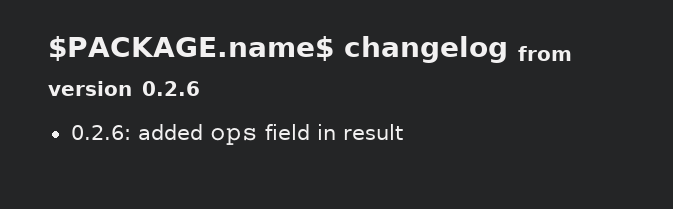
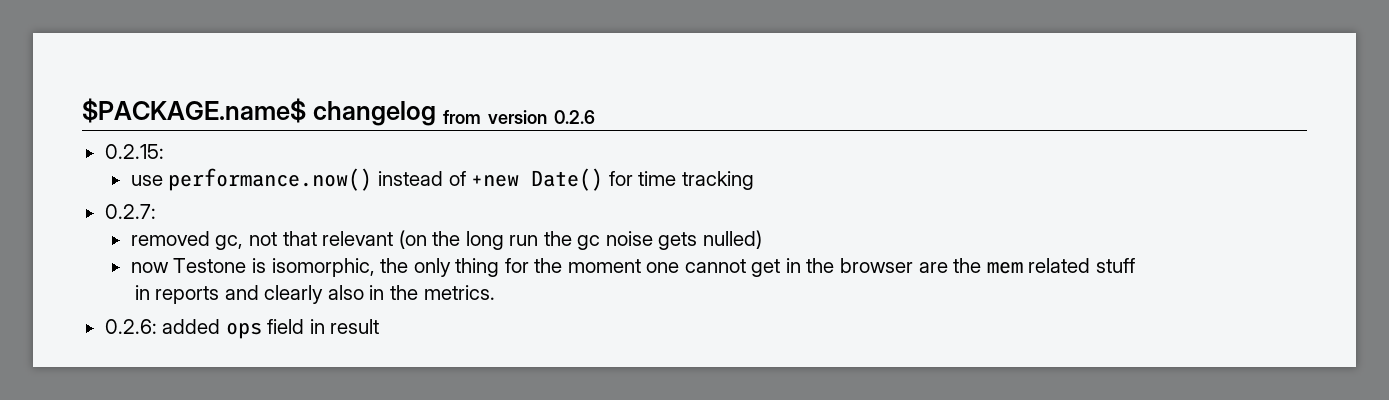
+ 0.2.15:
+ use performance.now() instead of +new Date() for time tracking
+ 0.2.7:
+ removed gc, not that relevant (on the long run the gc noise gets nulled)
+ now Testone is isomorphic, the only thing for the moment one cannot get in the browser are the mem related stuff
+ in reports and clearly also in the metrics.

